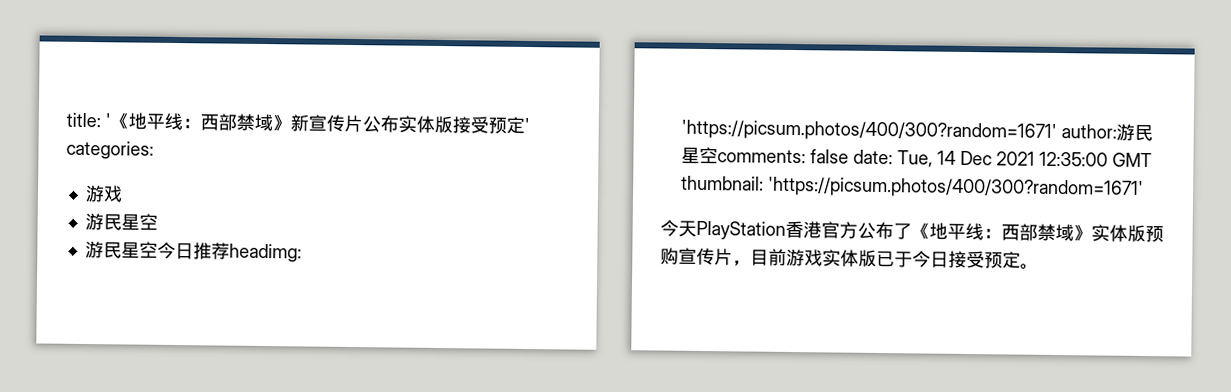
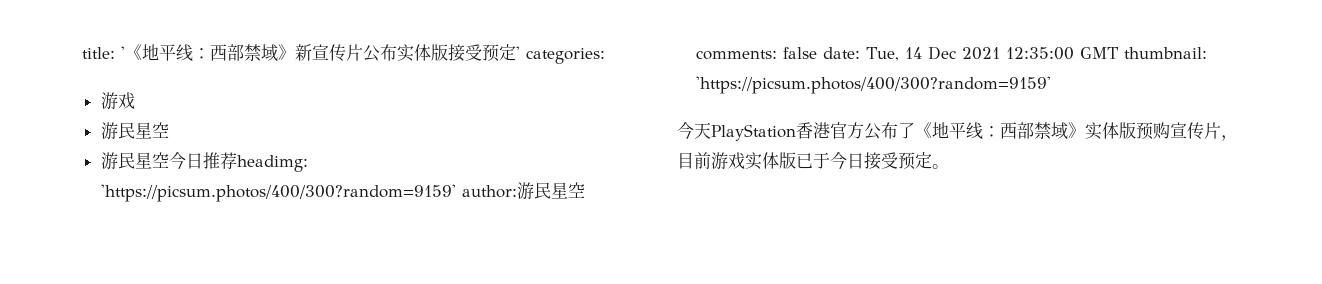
- 游民星空今日推荐headimg: 'https://picsum.photos/400/300?random=1671' author:游民星空comments: false date: Tue, 14 Dec 2021 12:35:00 GMT thumbnail: 'https://picsum.photos/400/300?random=1671'
+ 游民星空今日推荐headimg: 'https://picsum.photos/400/300?random=9159' author:游民星空comments: false date: Tue, 14 Dec 2021 12:35:00 GMT thumbnail: 'https://picsum.photos/400/300?random=9159'

